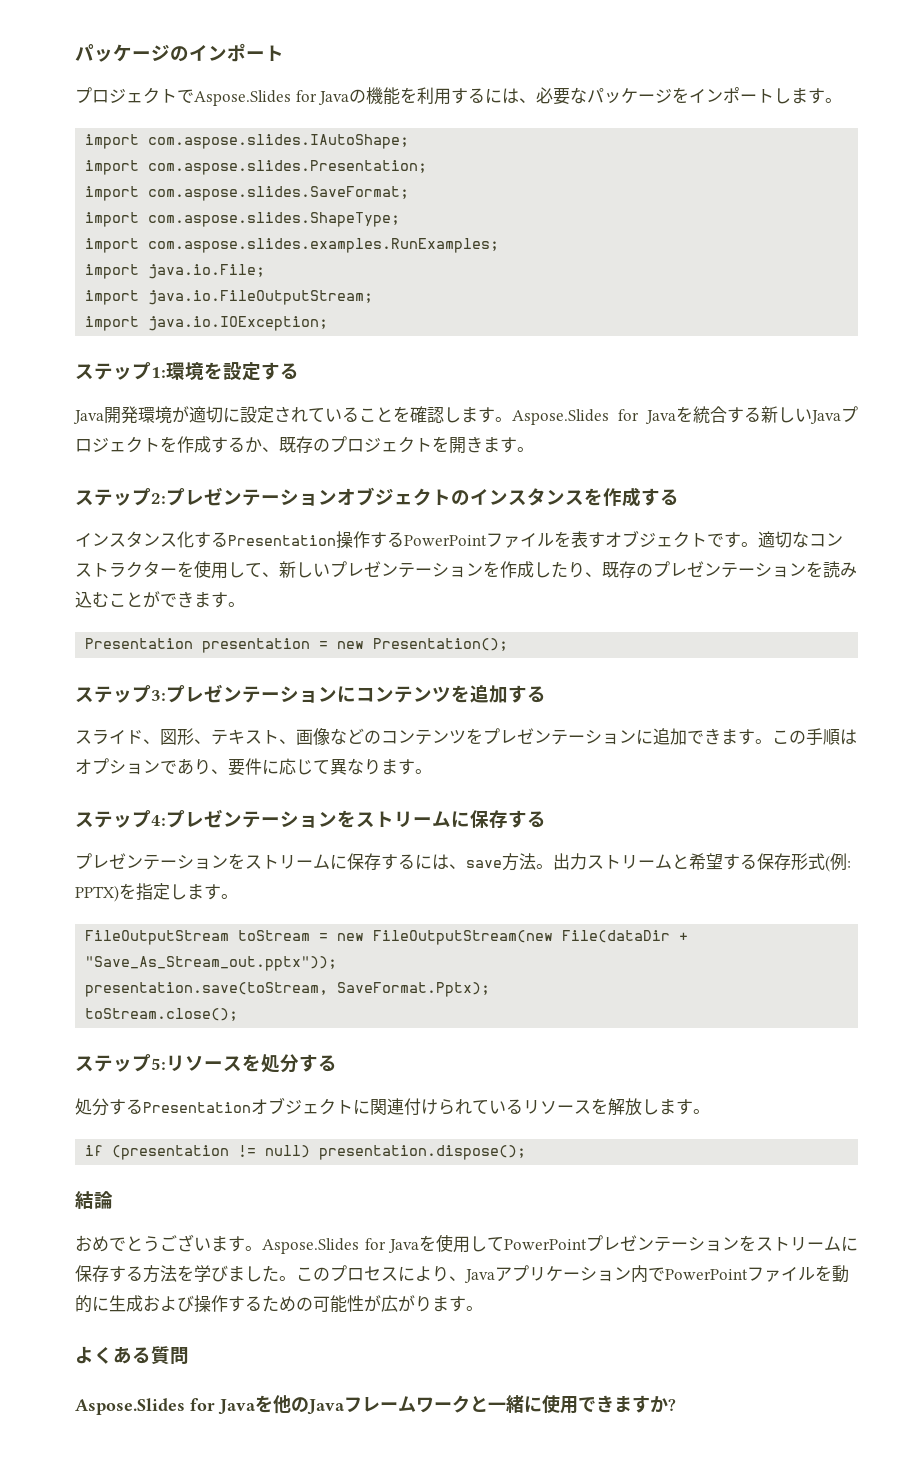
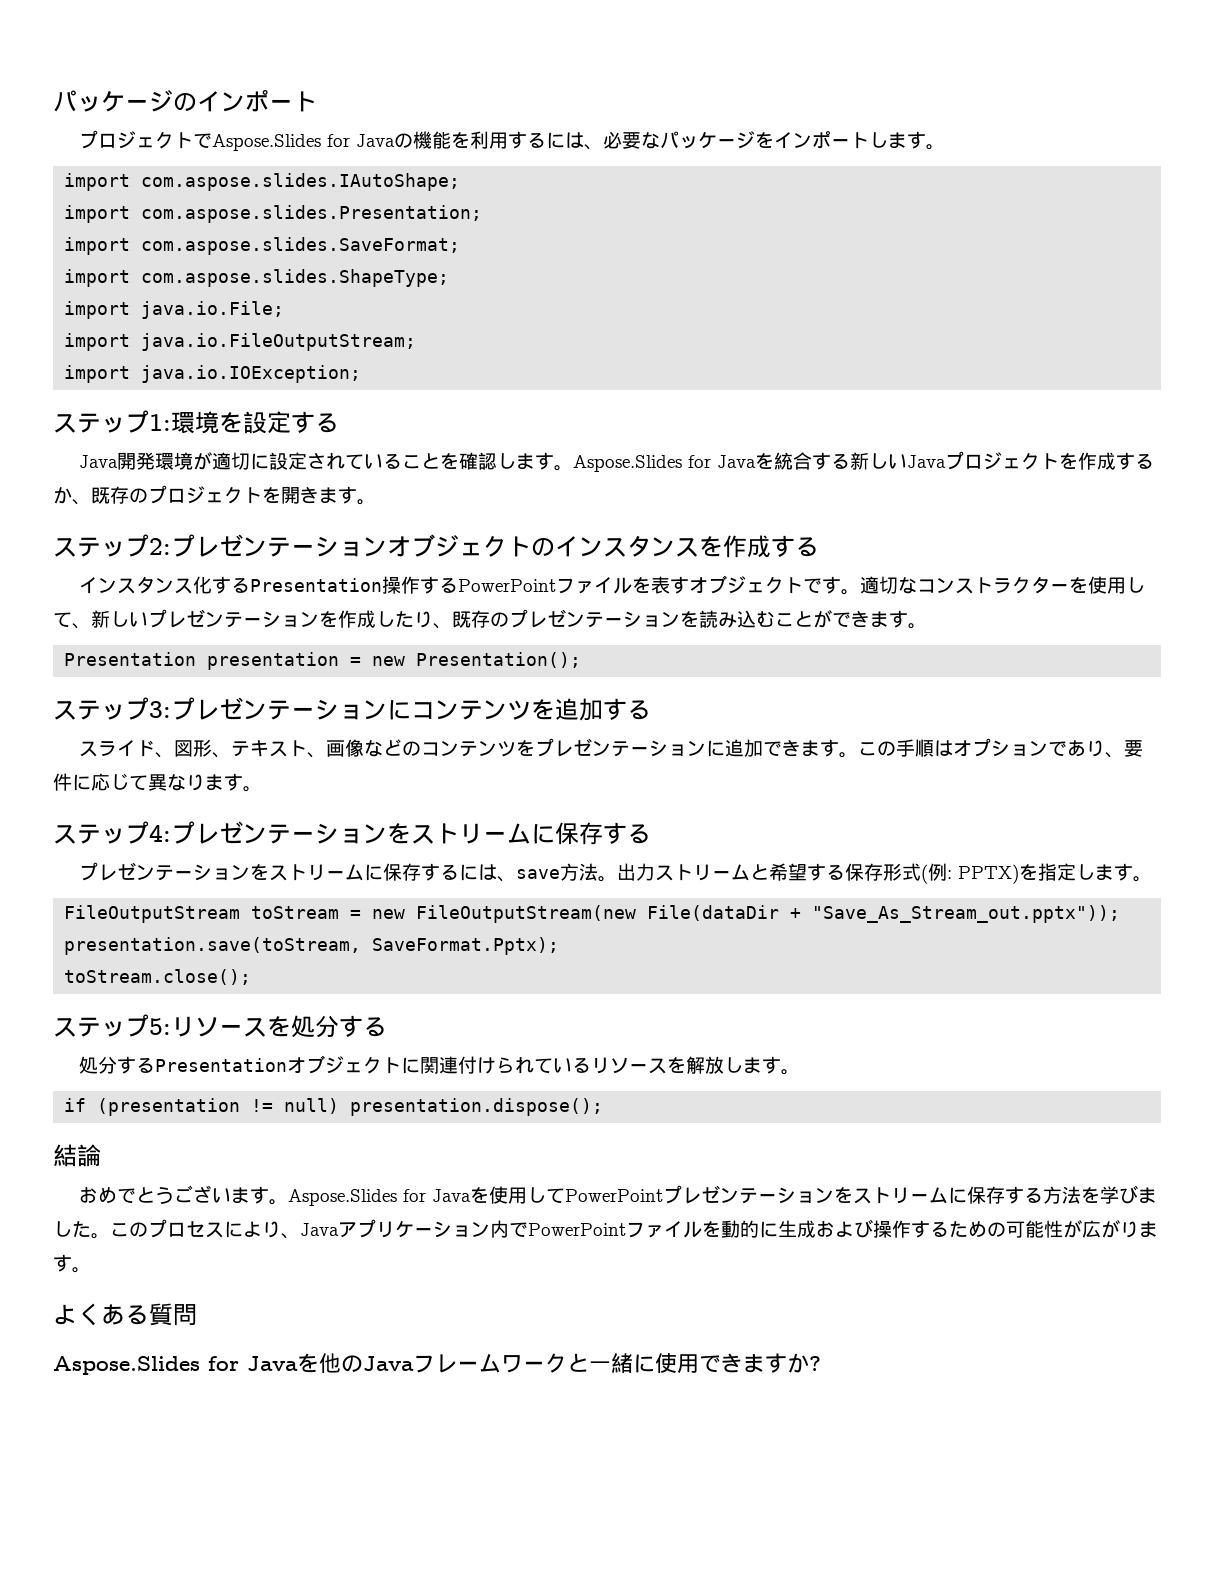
- import com.aspose.slides.examples.RunExamples;

